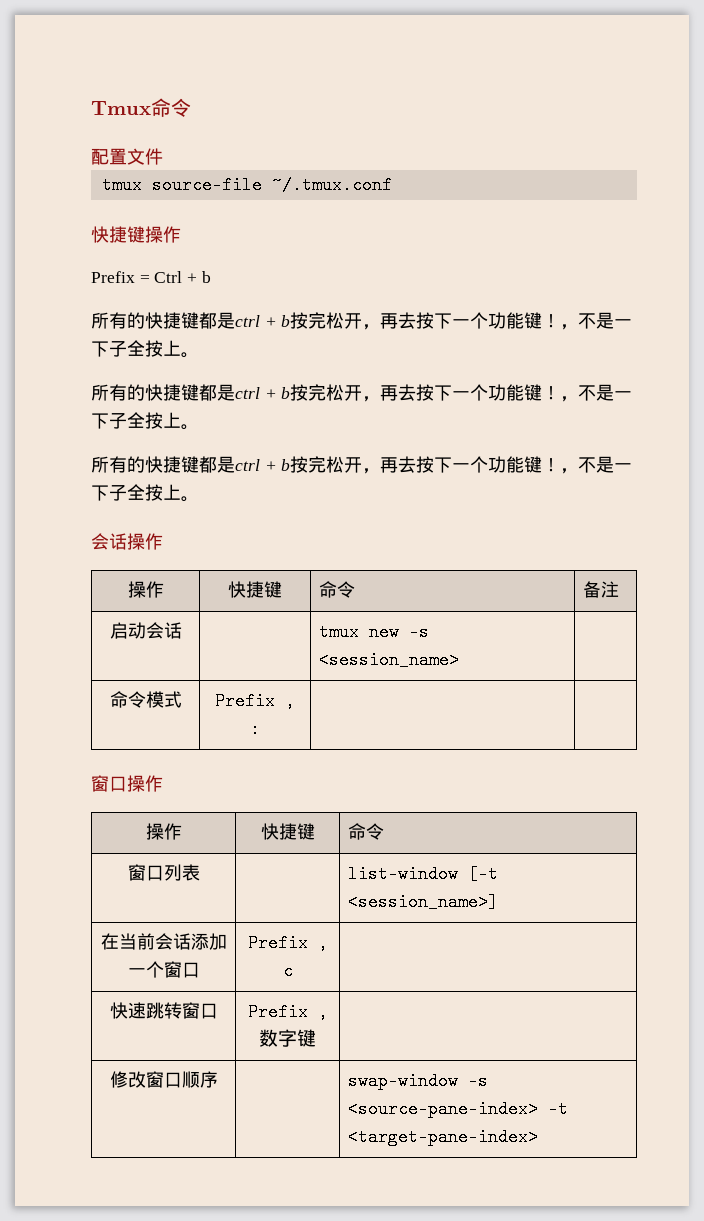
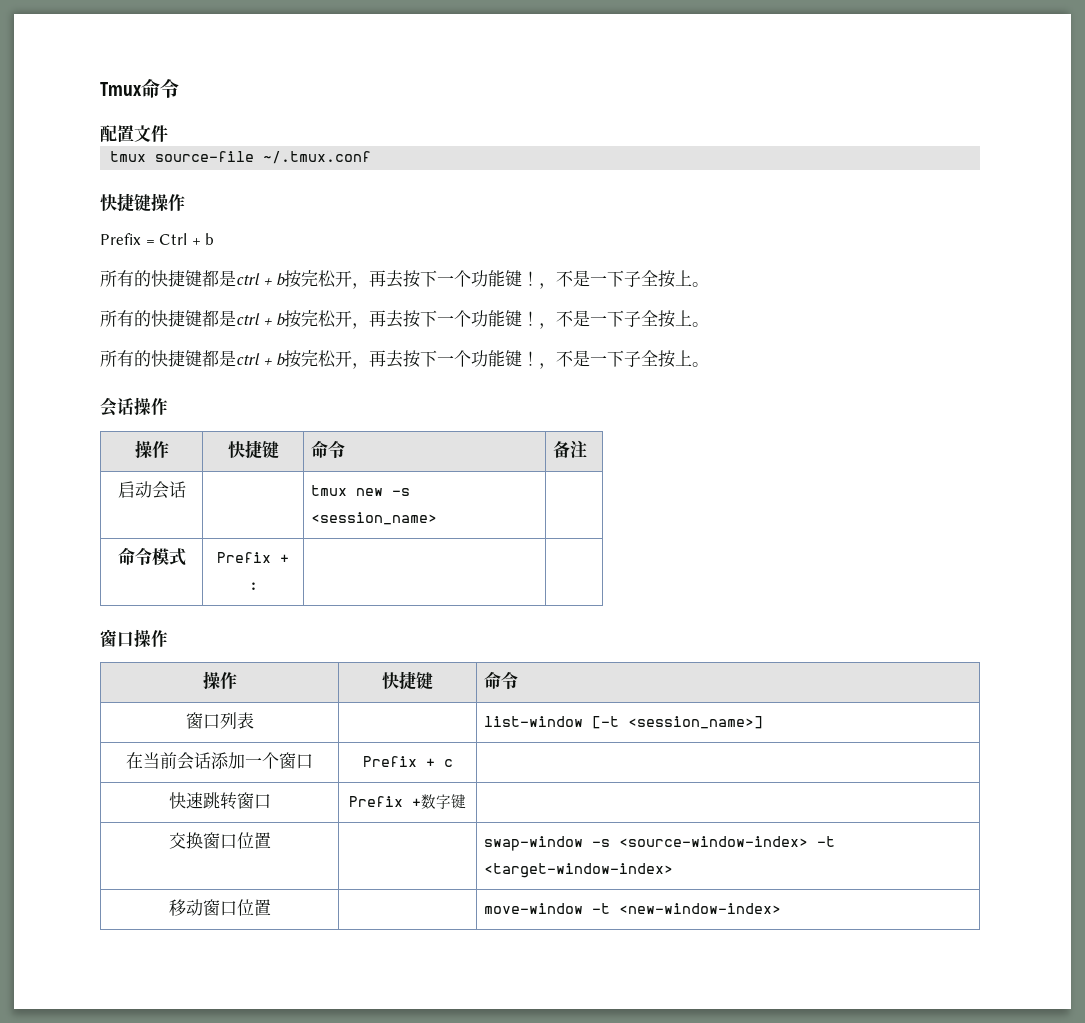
- 命令模式 | Prefix , : | |
+ 命令模式 | Prefix + : | |
- 在当前会话添加一个窗口 | Prefix , c |
+ 在当前会话添加一个窗口 | Prefix + c |
- 快速跳转窗口 | Prefix ,数字键 |
+ 快速跳转窗口 | Prefix +数字键 |
- 修改窗口顺序 | | swap-window -s <source-pane-index> -t <target-pane-index>
+ 交换窗口位置 | | swap-window -s <source-window-index> -t <target-window-index>
+ 移动窗口位置 | | move-window -t <new-window-index>

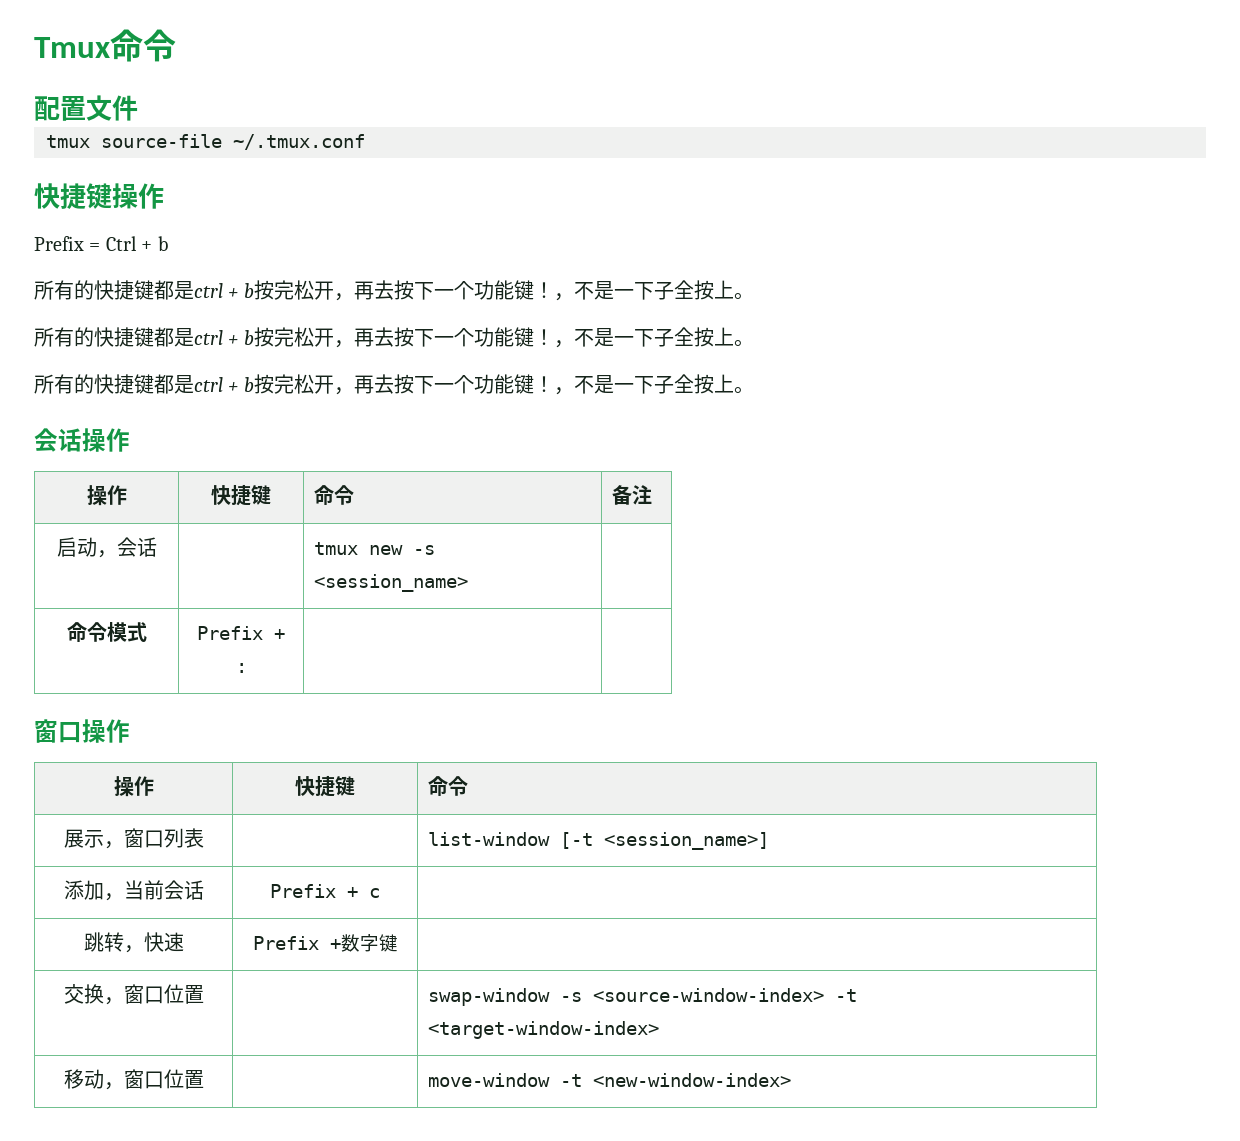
- 启动会话 | | tmux new -s <session_name> |
+ 启动，会话 | | tmux new -s <session_name> |
- 窗口列表 | | list-window [-t <session_name>]
+ 展示，窗口列表 | | list-window [-t <session_name>]
- 在当前会话添加一个窗口 | Prefix + c |
+ 添加，当前会话 | Prefix + c |
- 快速跳转窗口 | Prefix +数字键 |
+ 跳转，快速 | Prefix +数字键 |
- 交换窗口位置 | | swap-window -s <source-window-index> -t <target-window-index>
+ 交换，窗口位置 | | swap-window -s <source-window-index> -t <target-window-index>
- 移动窗口位置 | | move-window -t <new-window-index>
+ 移动，窗口位置 | | move-window -t <new-window-index>

